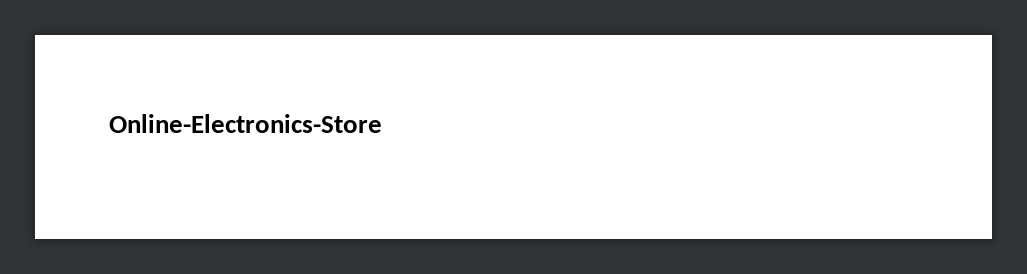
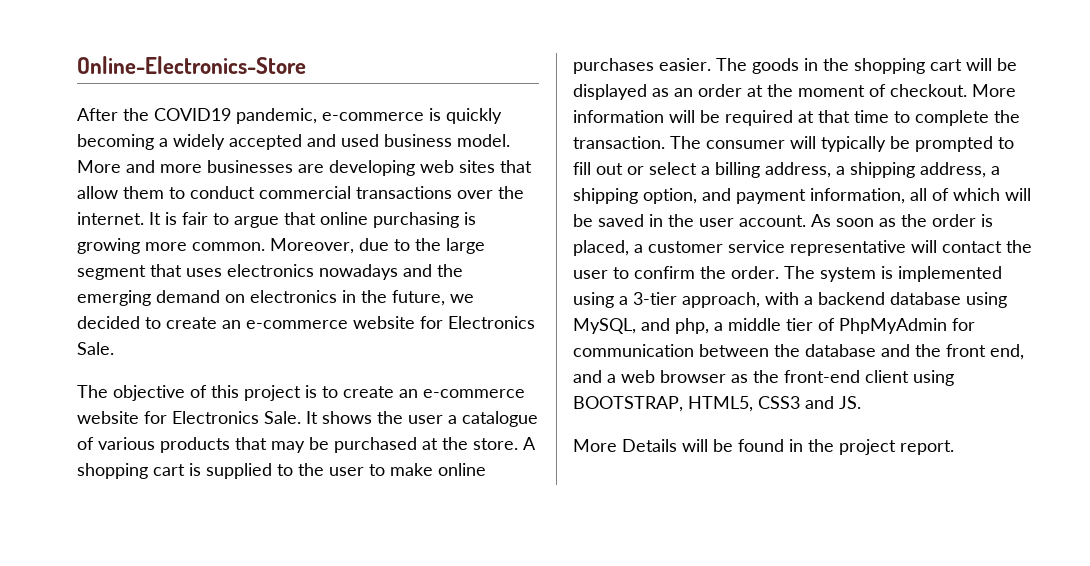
+ After the COVID19 pandemic, e-commerce is quickly becoming a widely accepted and used business model. More and more businesses are developing web sites that allow them to conduct commercial transactions over the internet. It is fair to argue that online purchasing is growing more common. Moreover, due to the large segment that uses electronics nowadays and the emerging demand on electronics in the future, we decided to create an e-commerce website for Electronics Sale.
+ The objective of this project is to create an e-commerce website for Electronics Sale. It shows the user a catalogue of various products that may be purchased at the store. A shopping cart is supplied to the user to make online purchases easier. The goods in the shopping cart will be displayed as an order at the moment of checkout. More information will be required at that time to complete the transaction. The consumer will typically be prompted to fill out or select a billing address, a shipping address, a shipping option, and payment information, all of which will be saved in the user account. As soon as the order is placed, a customer service representative will contact the user to confirm the order. The system is implemented using a 3-tier approach, with a backend database using MySQL, and php, a middle tier of PhpMyAdmin for communication between the database and the front end, and a web browser as the front-end client using BOOTSTRAP, HTML5, CSS3 and JS.
+ More Details will be found in the project report.

